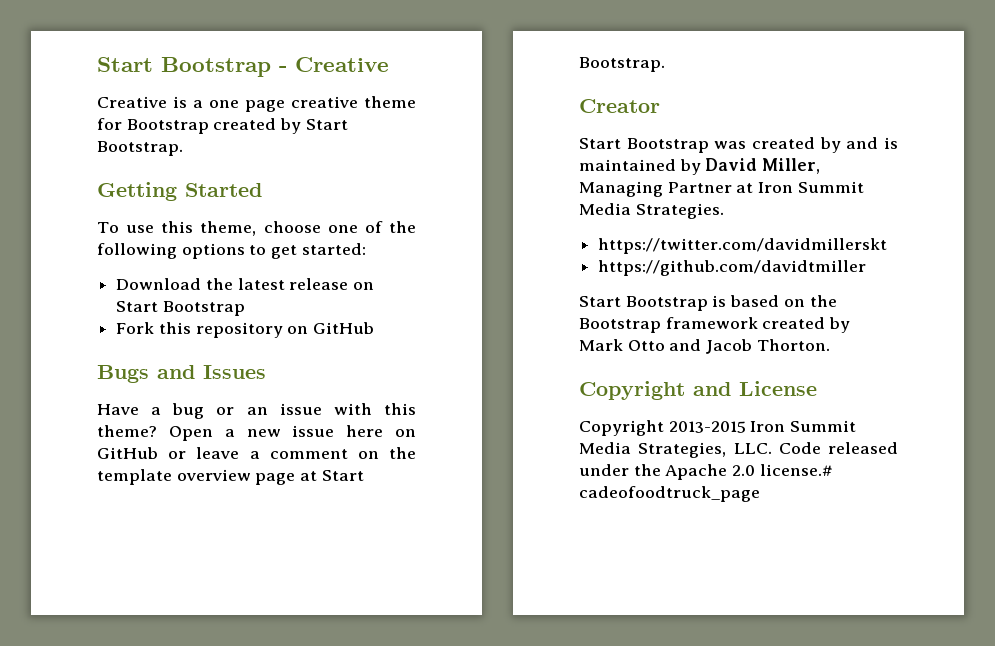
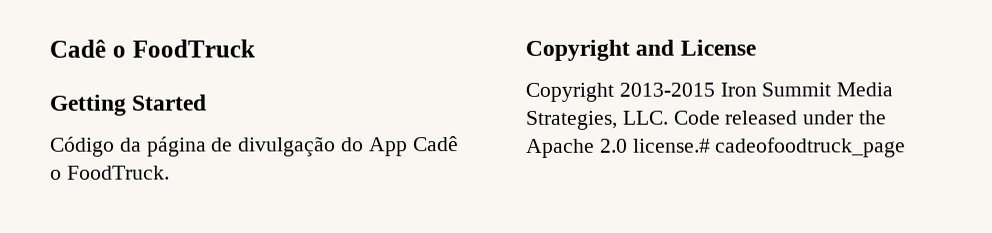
- Start Bootstrap - Creative
- Creative is a one page creative theme for Bootstrap created by Start Bootstrap.
+ Cadê o FoodTruck
  Getting Started
- To use this theme, choose one of the following options to get started:
- Download the latest release on Start Bootstrap
- Fork this repository on GitHub
- Bugs and Issues
- Have a bug or an issue with this theme? Open a new issue here on GitHub or leave a comment on the template overview page at Start Bootstrap.
- Creator
- Start Bootstrap was created by and is maintained by David Miller, Managing Partner at Iron Summit Media Strategies.
- https://twitter.com/davidmillerskt
- https://github.com/davidtmiller
- Start Bootstrap is based on the Bootstrap framework created by Mark Otto and Jacob Thorton.
+ Código da página de divulgação do App Cadê o FoodTruck.

